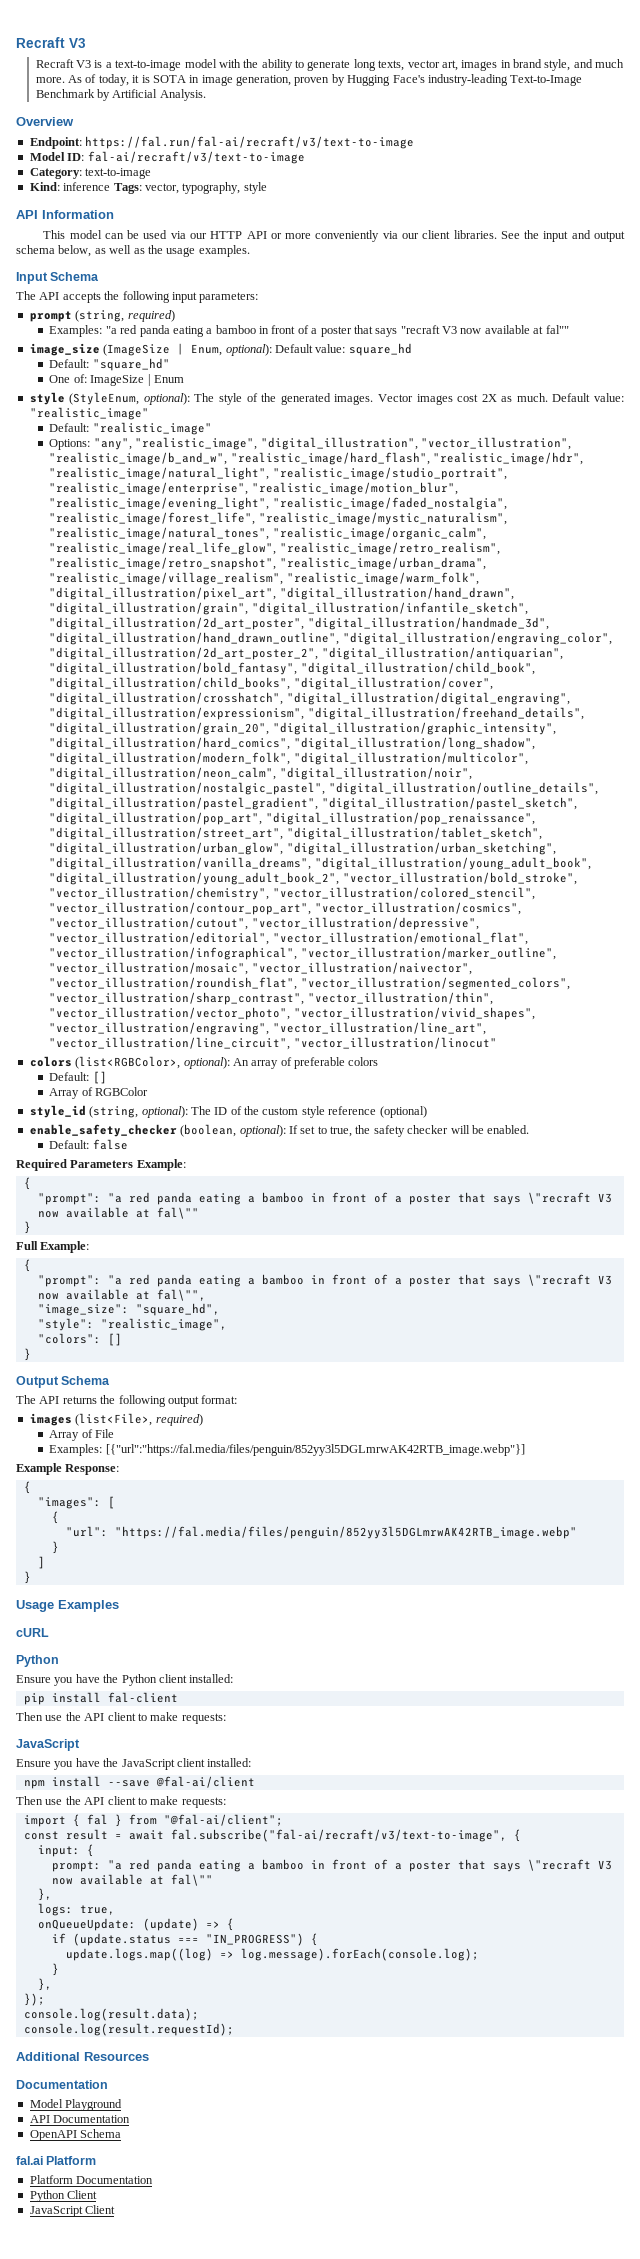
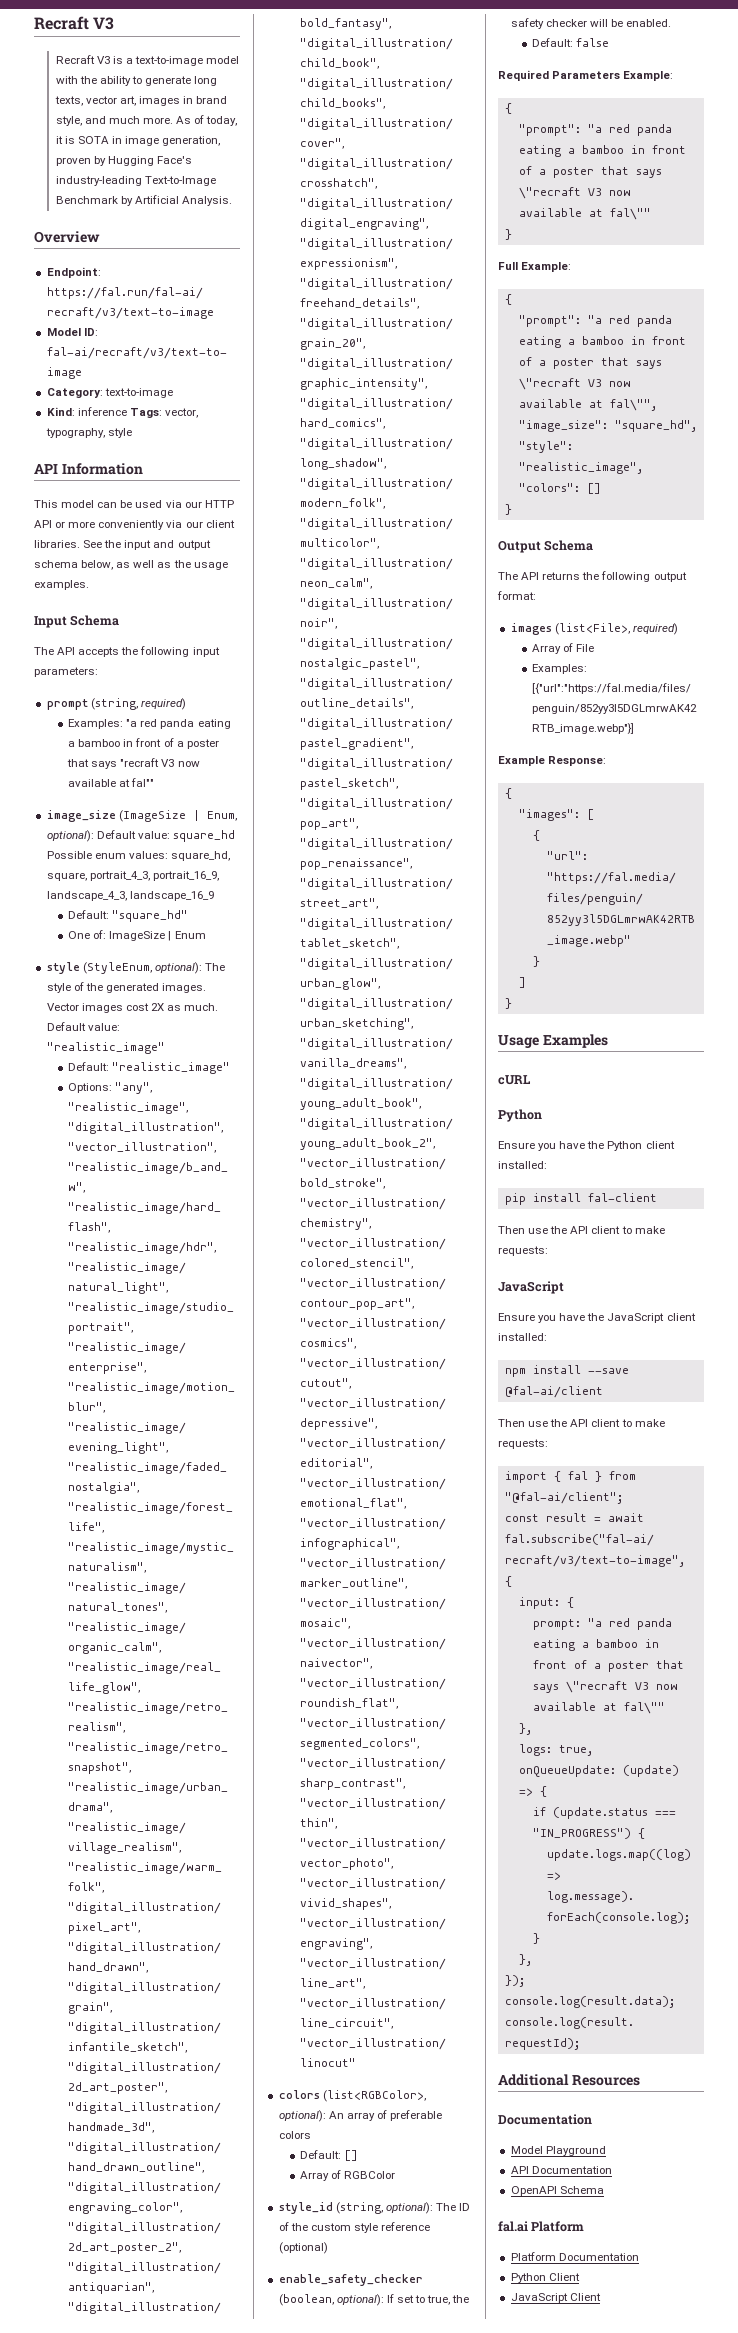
- image_size (ImageSize | Enum, optional): Default value: square_hd
+ image_size (ImageSize | Enum, optional): Default value: square_hd Possible enum values: square_hd, square, portrait_4_3, portrait_16_9, landscape_4_3, landscape_16_9

